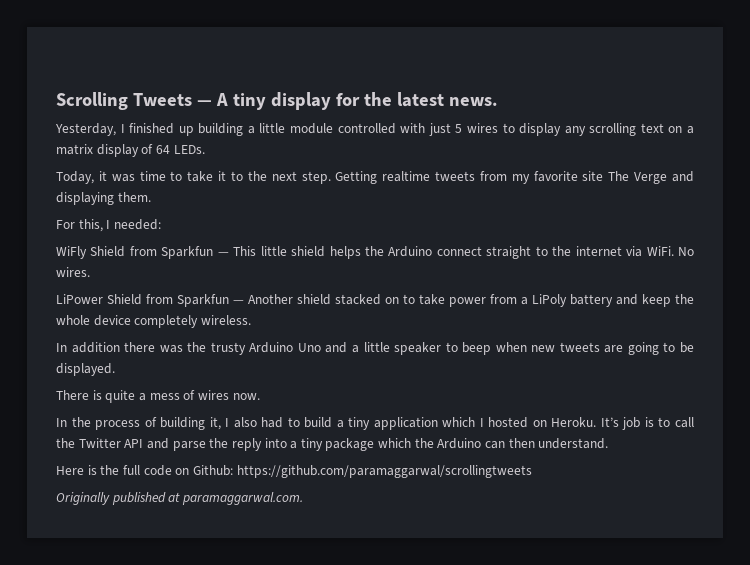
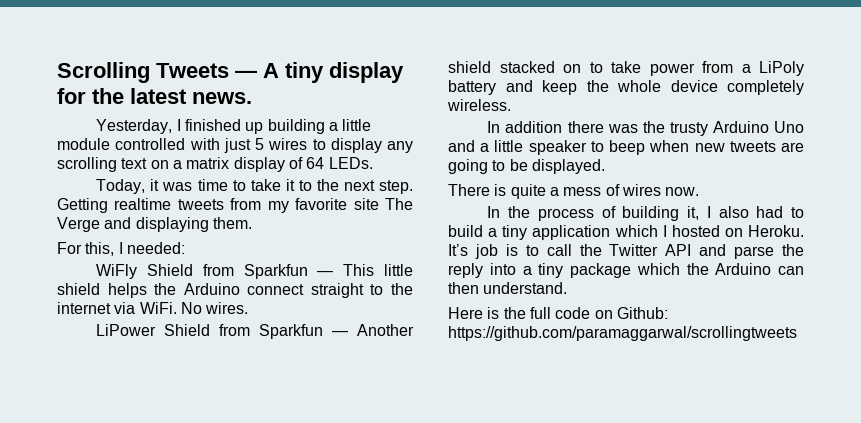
- Originally published at paramaggarwal.com.

